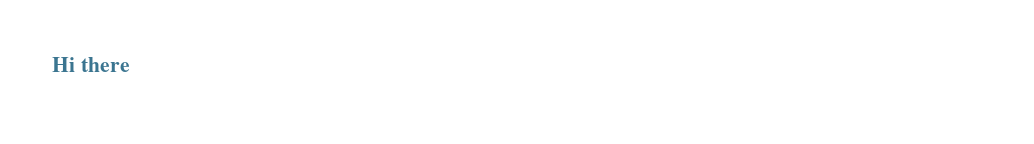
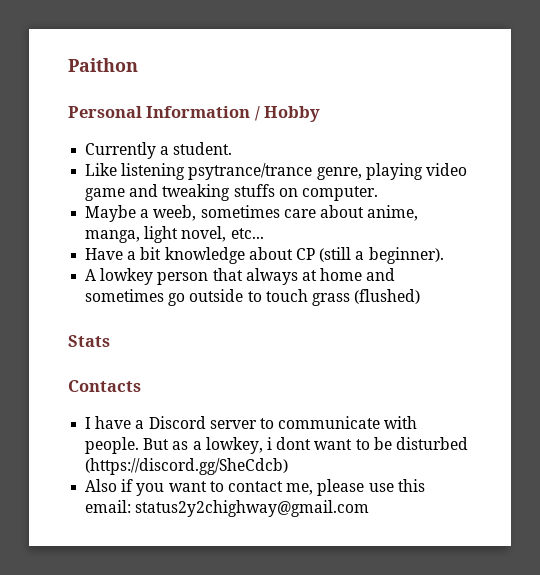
- Hi there
+ Paithon
+ Personal Information / Hobby
+ Currently a student.
+ Like listening psytrance/trance genre, playing video game and tweaking stuffs on computer.
+ Maybe a weeb, sometimes care about anime, manga, light novel, etc...
+ Have a bit knowledge about CP (still a beginner).
+ A lowkey person that always at home and sometimes go outside to touch grass (flushed)
+ Stats
+ Contacts
+ I have a Discord server to communicate with people. But as a lowkey, i dont want to be disturbed (https://discord.gg/SheCdcb)
+ Also if you want to contact me, please use this email: status2y2chighway@gmail.com

